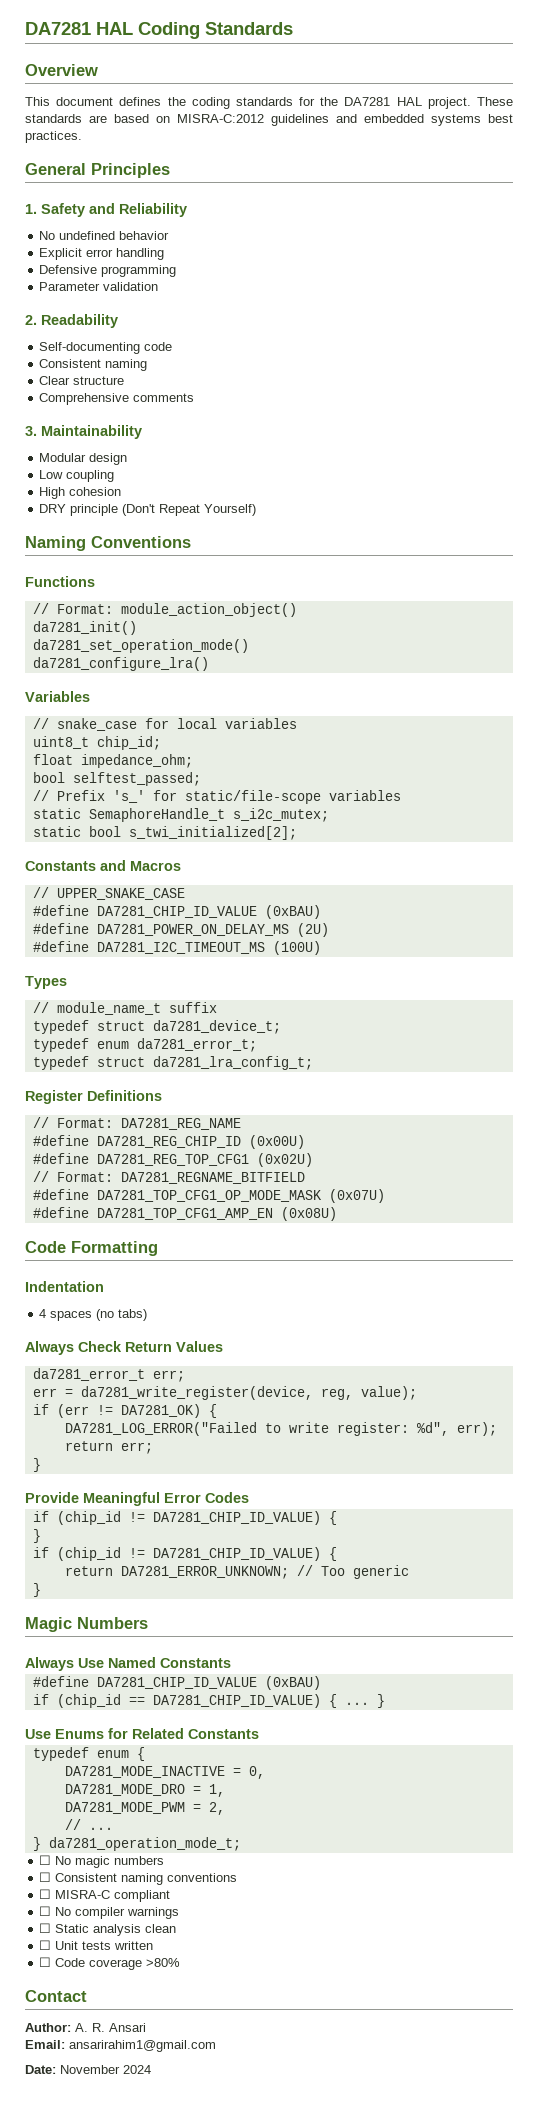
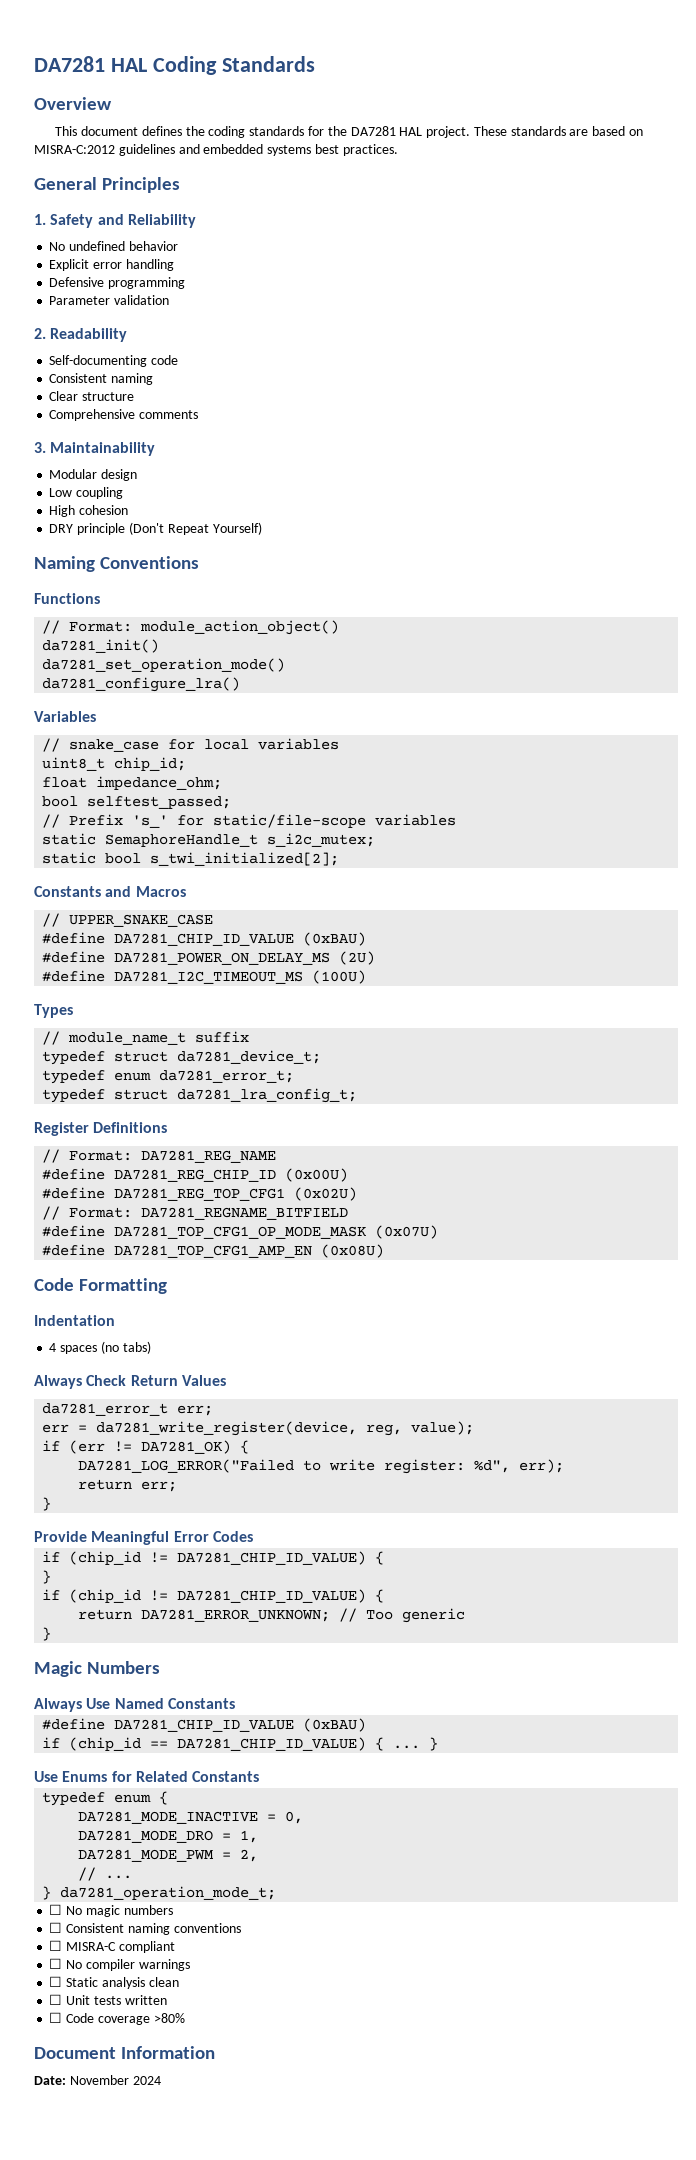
- Contact
- Author: A. R. Ansari
- Email: ansarirahim1@gmail.com
+ Document Information

